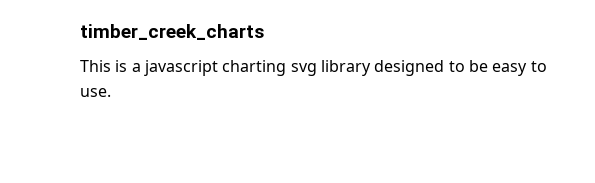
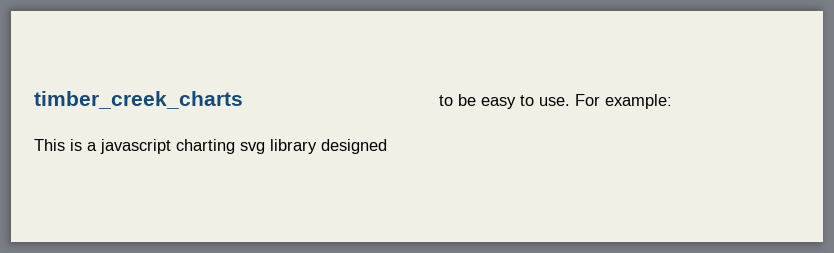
+ For example:

